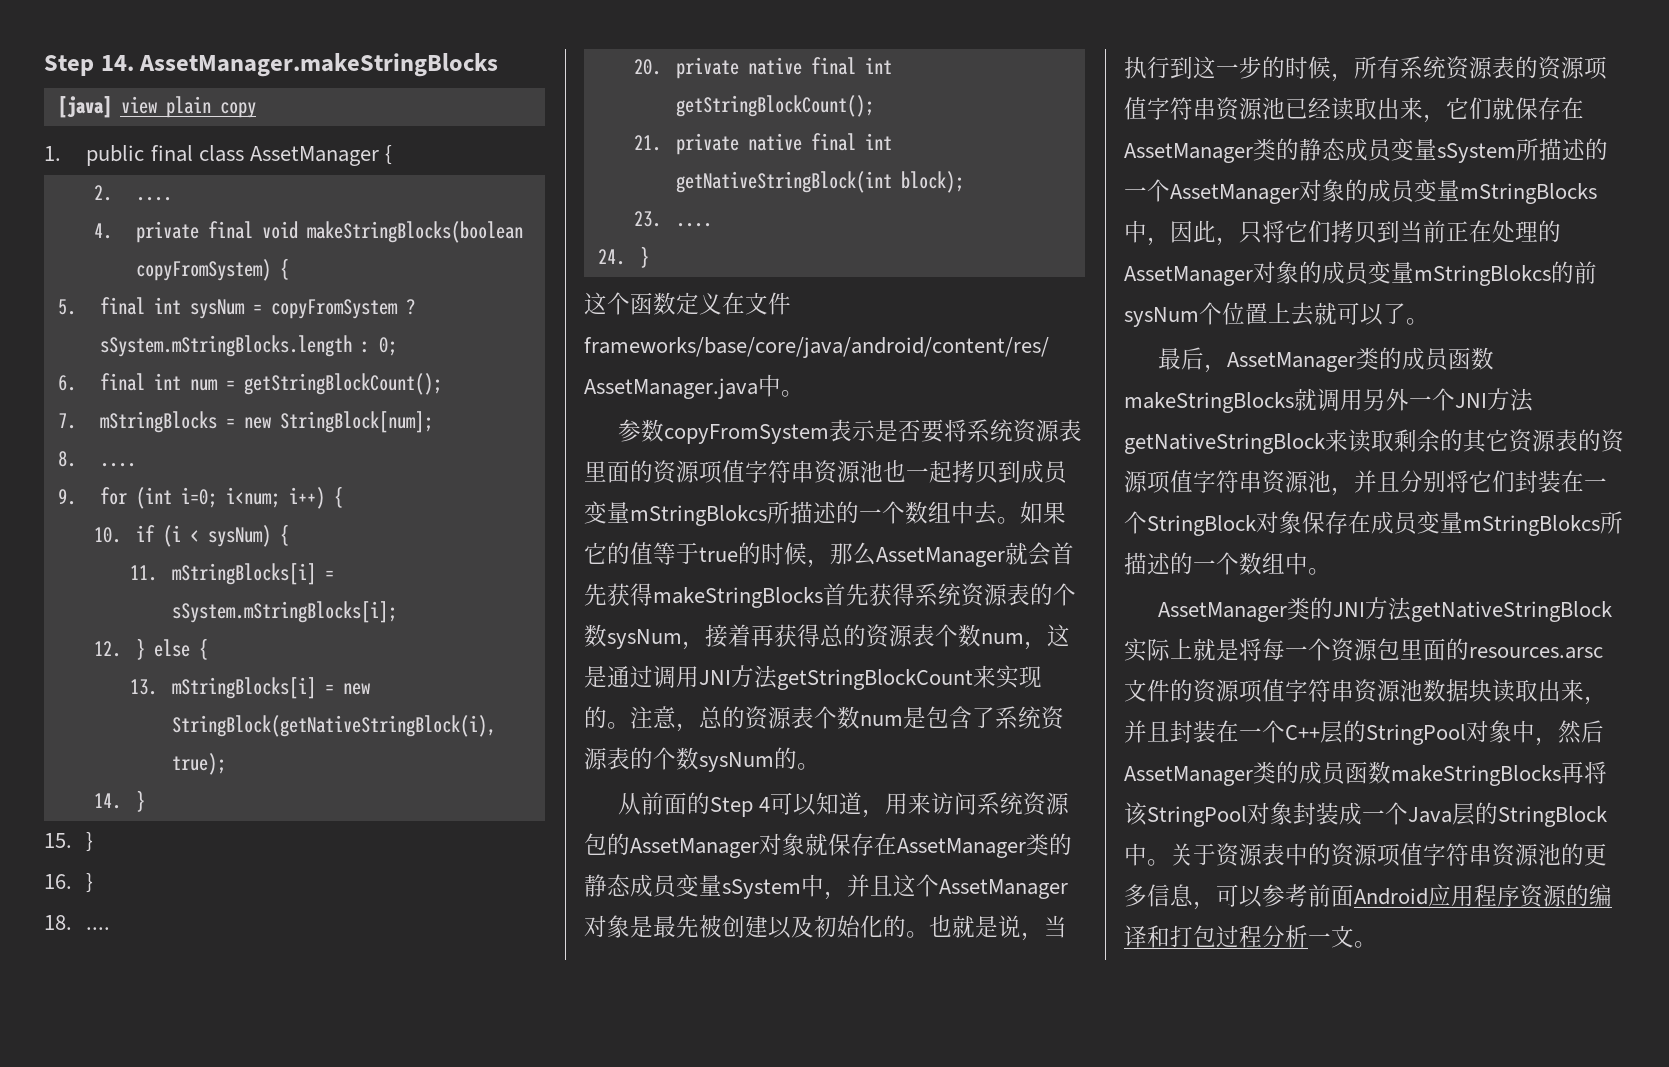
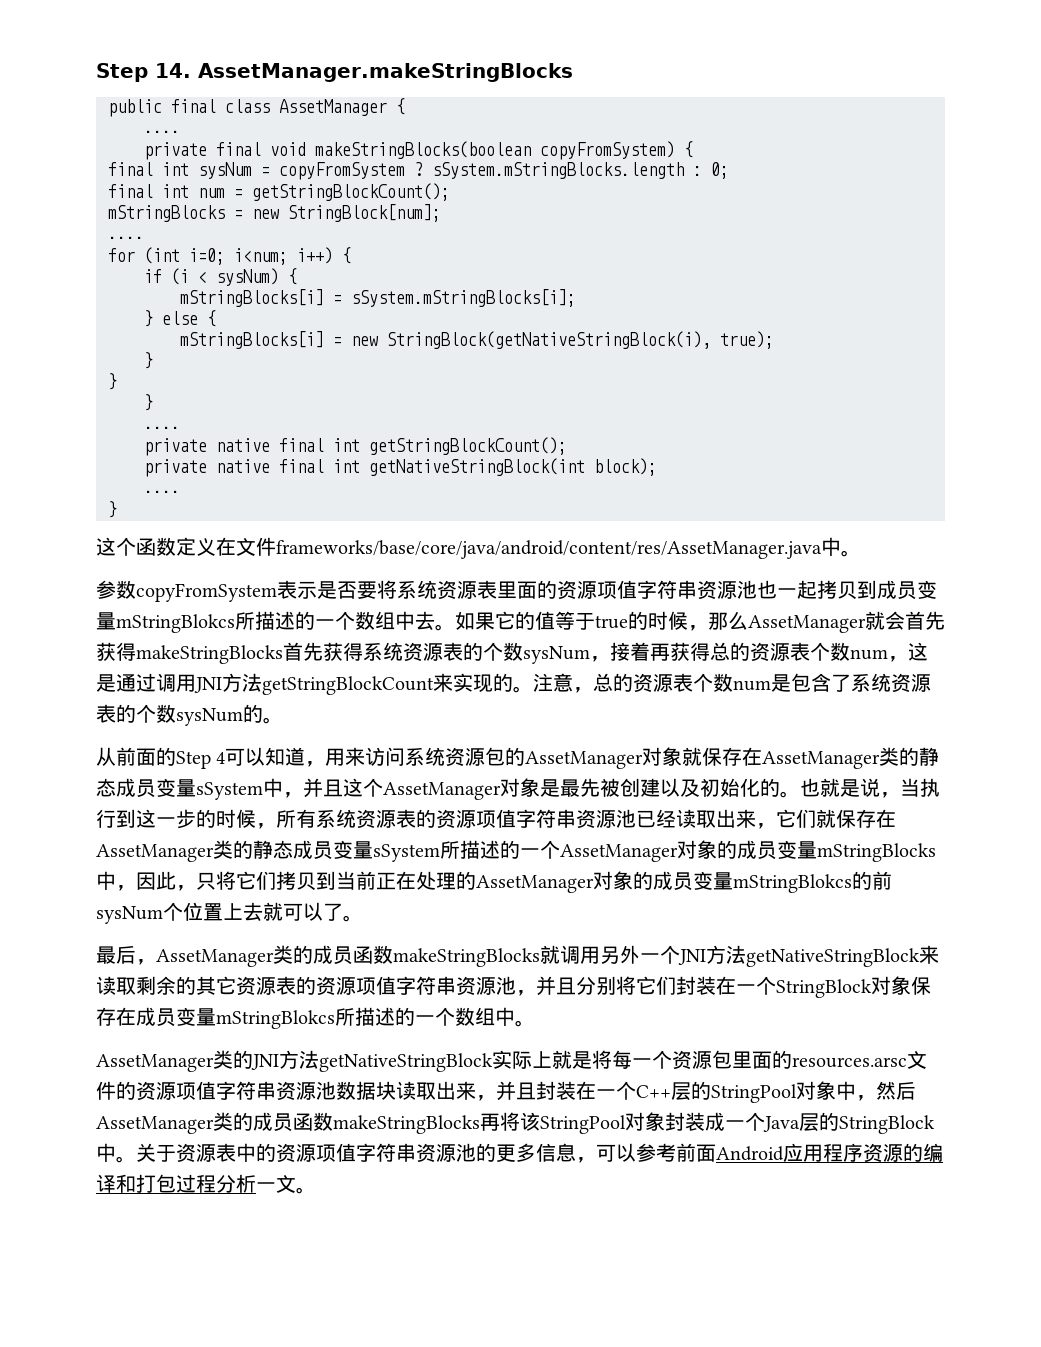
- [java] view plain copy
- 1. public final class AssetManager {
- 2. ....
- 4. private final void makeStringBlocks(boolean copyFromSystem) {
+ public final class AssetManager {
+ ....
+ private final void makeStringBlocks(boolean copyFromSystem) {
- 5. final int sysNum = copyFromSystem ? sSystem.mStringBlocks.length : 0;
+ final int sysNum = copyFromSystem ? sSystem.mStringBlocks.length : 0;
- 6. final int num = getStringBlockCount();
+ final int num = getStringBlockCount();
- 7. mStringBlocks = new StringBlock[num];
- 8. ....
- 9. for (int i=0; i<num; i++) {
+ mStringBlocks = new StringBlock[num];
+ ....
+ for (int i=0; i<num; i++) {
- 10. if (i < sysNum) {
+ if (i < sysNum) {
- 11. mStringBlocks[i] = sSystem.mStringBlocks[i];
+ mStringBlocks[i] = sSystem.mStringBlocks[i];
- 12. } else {
+ } else {
- 13. mStringBlocks[i] = new StringBlock(getNativeStringBlock(i), true);
- 14. }
- 15. }
- 16. }
- 18. ....
- 20. private native final int getStringBlockCount();
+ mStringBlocks[i] = new StringBlock(getNativeStringBlock(i), true);
+ }
+ }
+ }
+ ....
+ private native final int getStringBlockCount();
- 21. private native final int getNativeStringBlock(int block);
- 23. ....
- 24. }
+ private native final int getNativeStringBlock(int block);
+ ....
+ }

